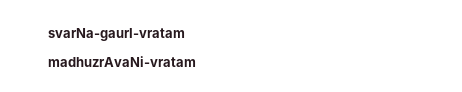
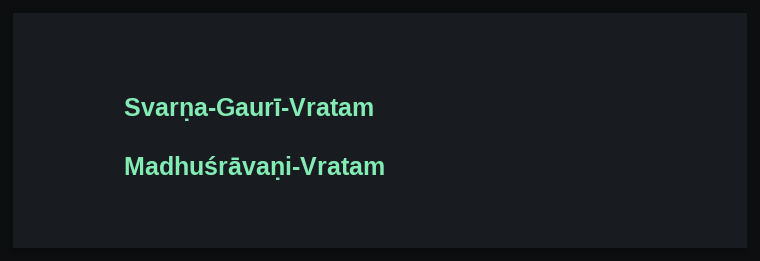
- svarNa-gaurI-vratam
- madhuzrAvaNi-vratam
+ Svarṇa-Gaurī-Vratam
+ Madhuśrāvaṇi-Vratam

